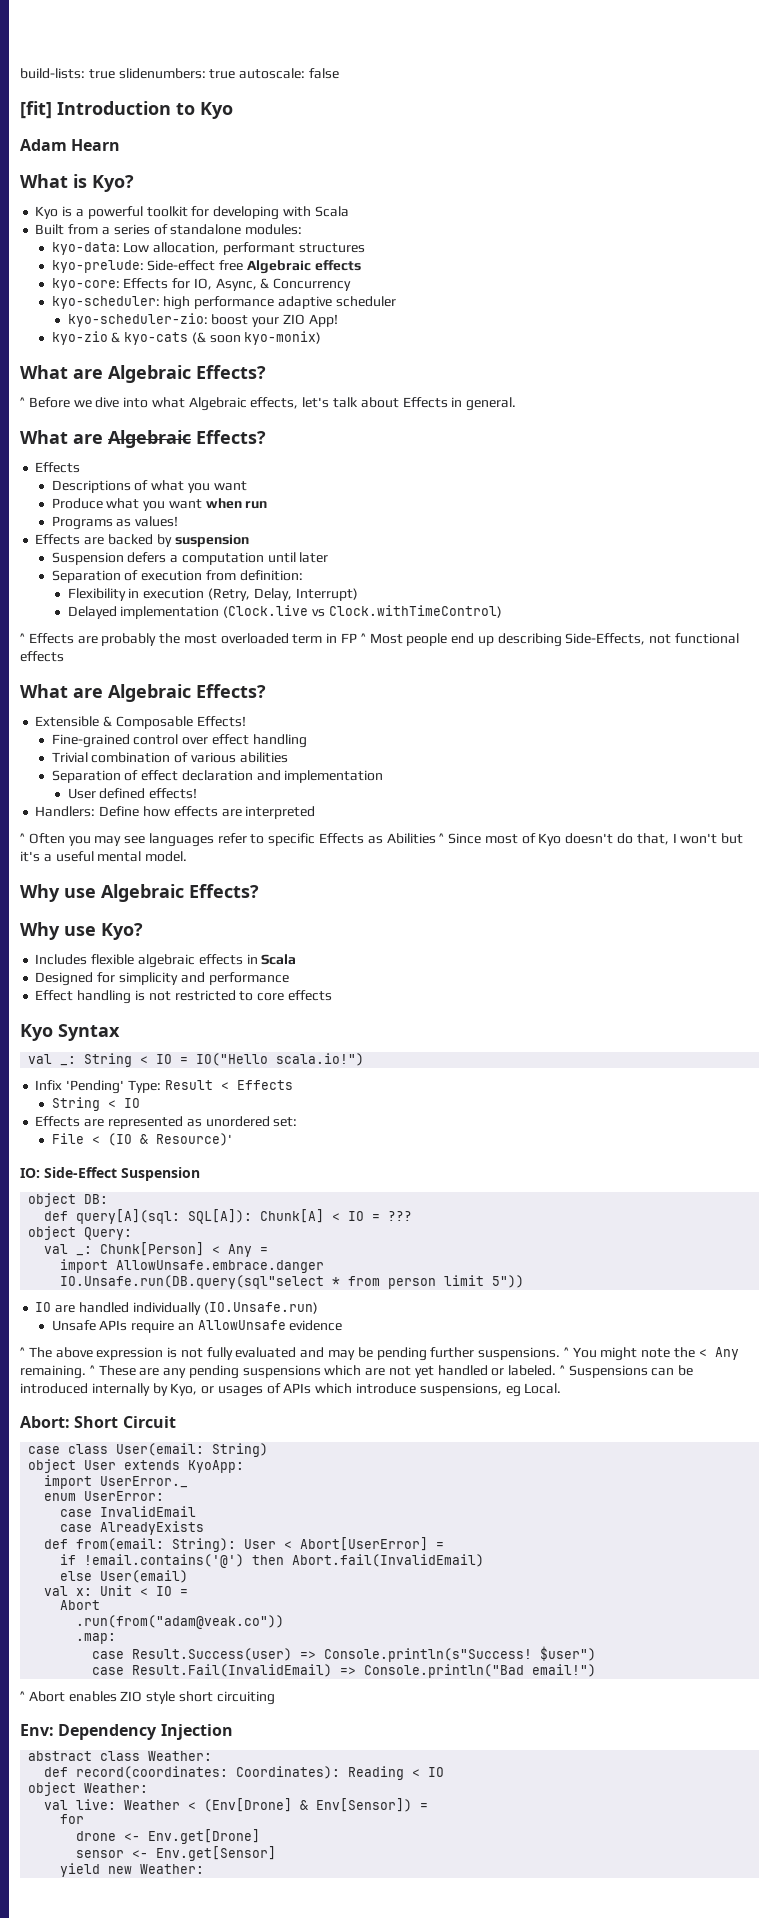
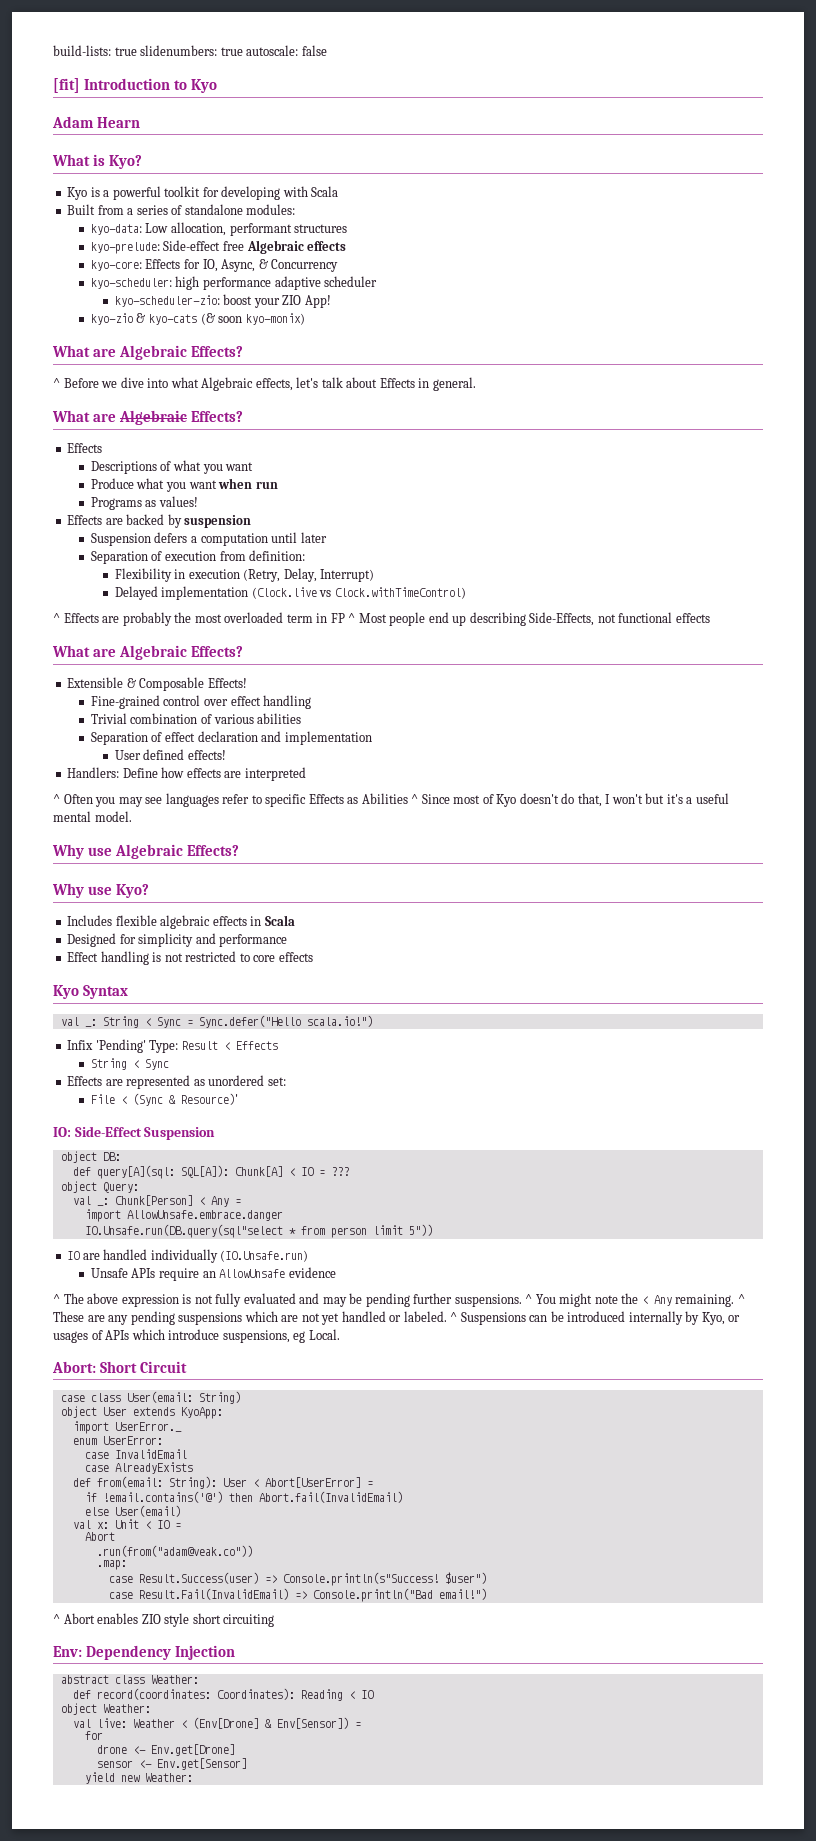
- val _: String < IO = IO("Hello scala.io!")
+ val _: String < Sync = Sync.defer("Hello scala.io!")
  Infix 'Pending' Type: Result < Effects
- String < IO
+ String < Sync
- File < (IO & Resource)'
+ File < (Sync & Resource)'

